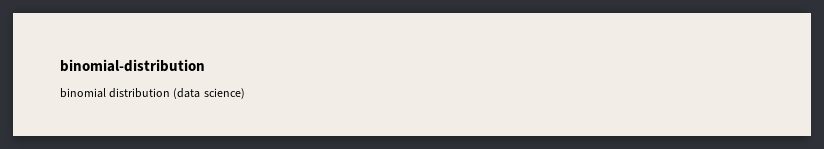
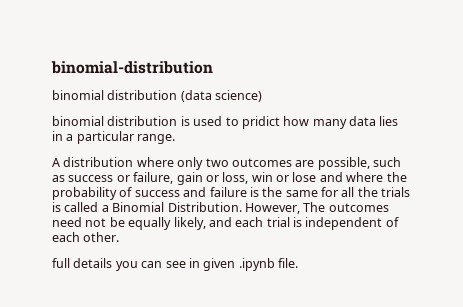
+ binomial distribution is used to pridict how many data lies in a particular range.
+ A distribution where only two outcomes are possible, such as success or failure, gain or loss, win or lose and where the probability of success and failure is the same for all the trials is called a Binomial Distribution. However, The outcomes need not be equally likely, and each trial is independent of each other.
+ full details you can see in given .ipynb file.

